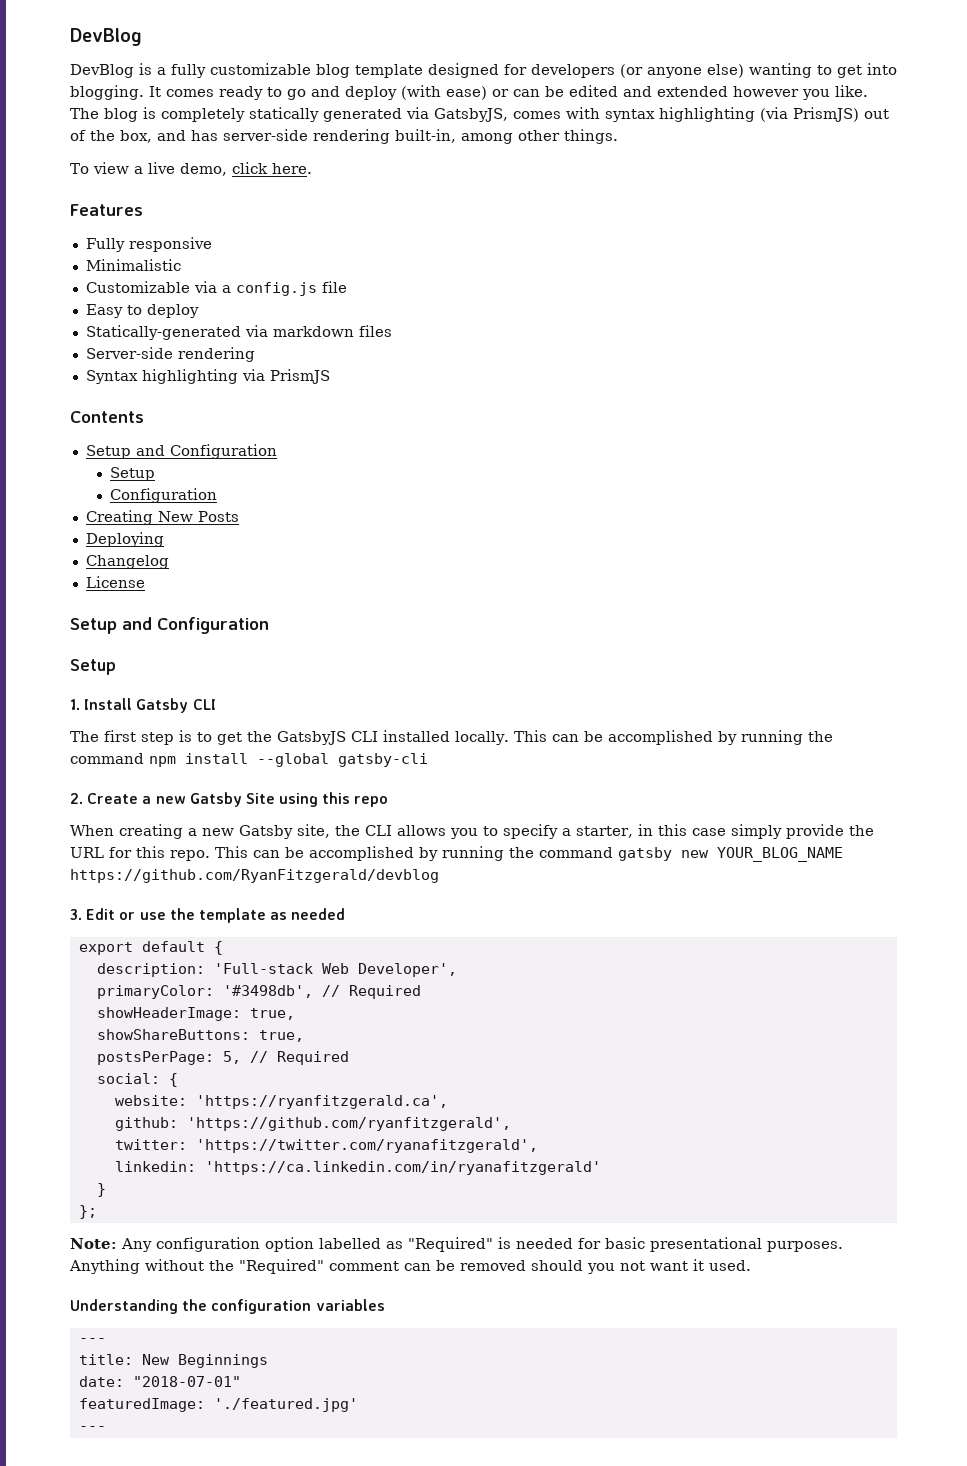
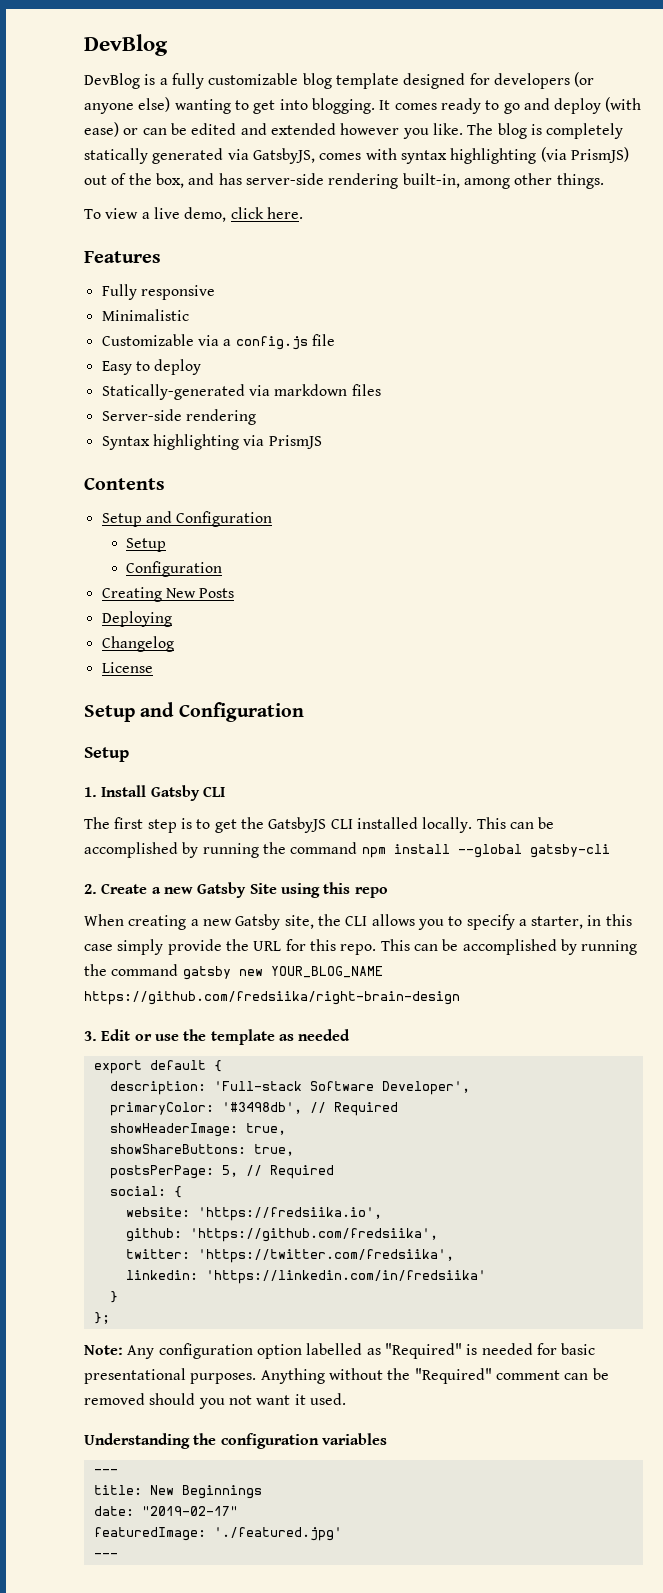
- This can be accomplished by running the command gatsby new YOUR_BLOG_NAME https://github.com/RyanFitzgerald/devblog
+ This can be accomplished by running the command gatsby new YOUR_BLOG_NAME https://github.com/fredsiika/right-brain-design
- description: 'Full-stack Web Developer',
+ description: 'Full-stack Software Developer',
- website: 'https://ryanfitzgerald.ca',
+ website: 'https://fredsiika.io',
- github: 'https://github.com/ryanfitzgerald',
+ github: 'https://github.com/fredsiika',
- twitter: 'https://twitter.com/ryanafitzgerald',
+ twitter: 'https://twitter.com/fredsiika',
- linkedin: 'https://ca.linkedin.com/in/ryanafitzgerald'
+ linkedin: 'https://linkedin.com/in/fredsiika'
- date: "2018-07-01"
+ date: "2019-02-17"

